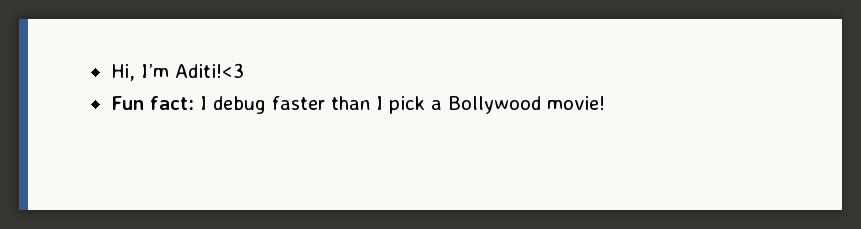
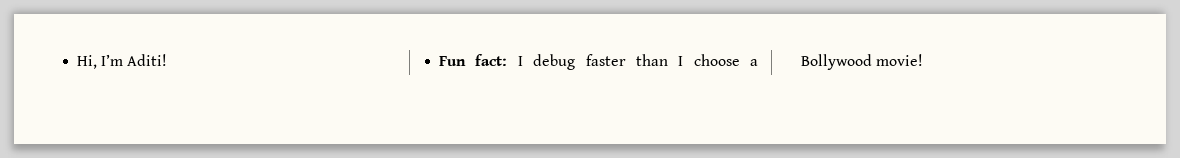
- Hi, I’m Aditi!<3
+ Hi, I’m Aditi!
- Fun fact: I debug faster than I pick a Bollywood movie!
+ Fun fact: I debug faster than I choose a Bollywood movie!

